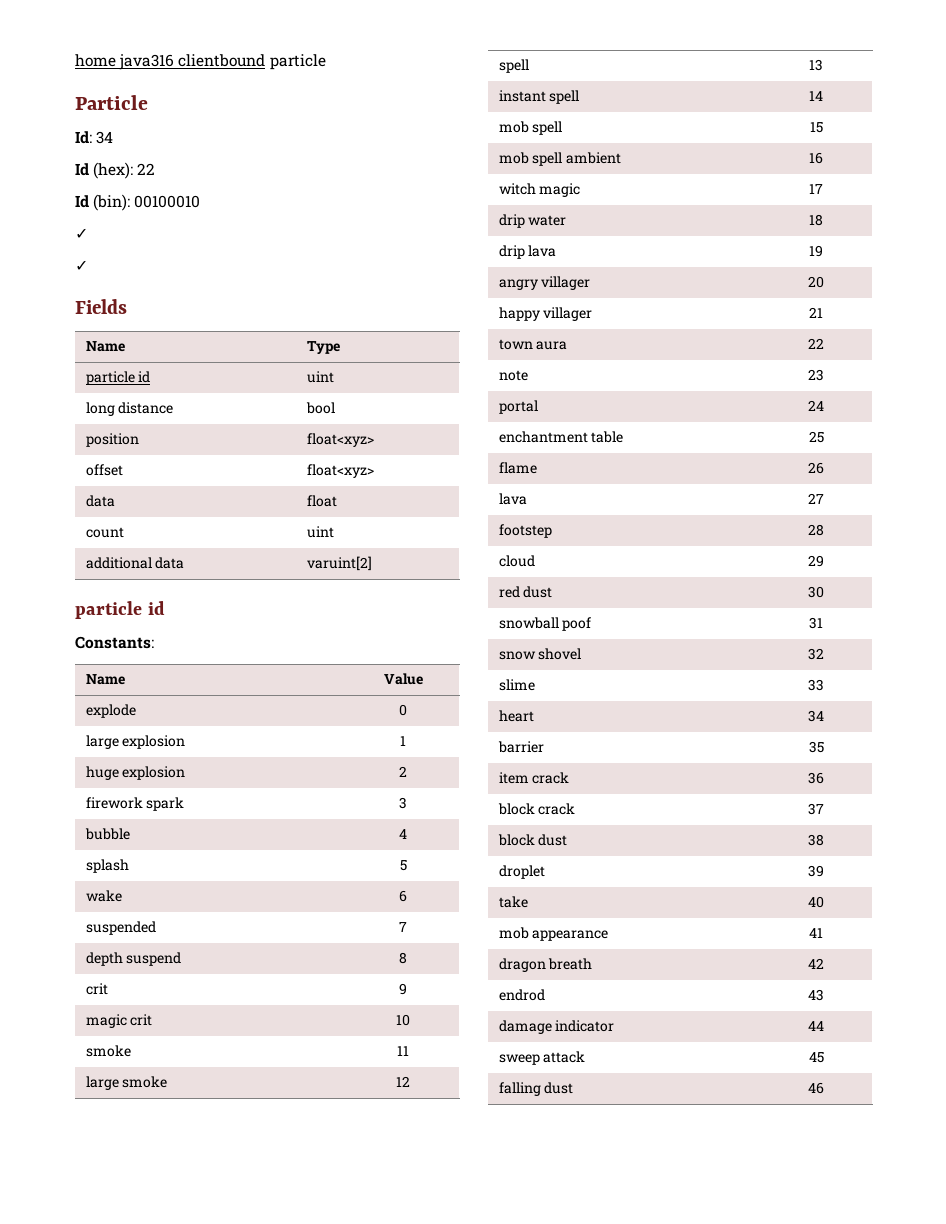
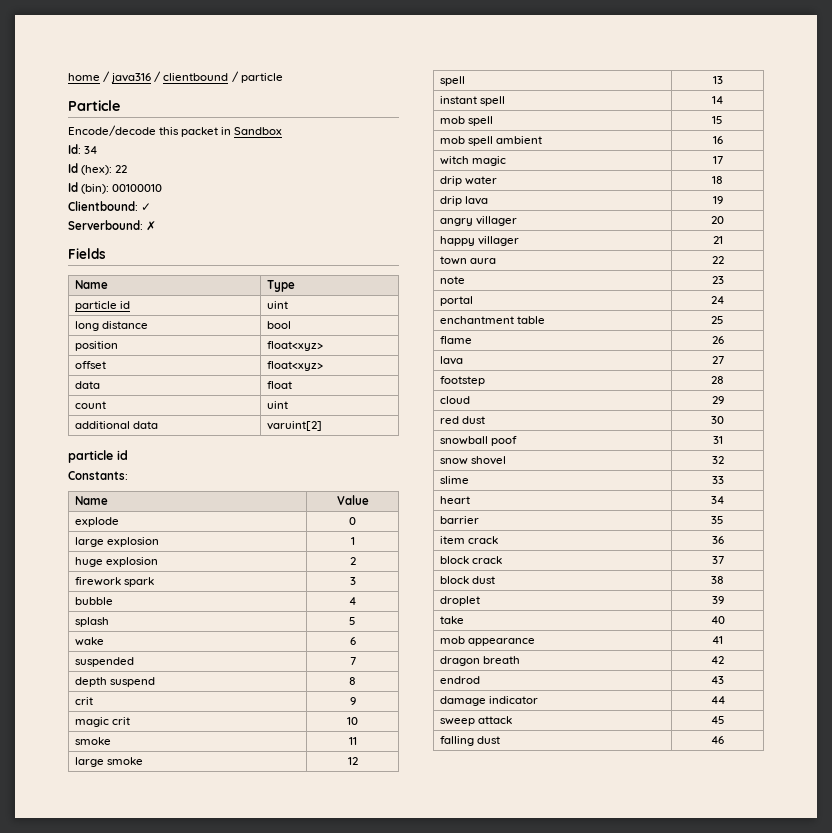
- home java316 clientbound particle
+ home / java316 / clientbound / particle
  Particle
+ Encode/decode this packet in Sandbox
  Id (bin): 00100010
- ✓
- ✓
+ Clientbound: ✓
+ Serverbound: ✗

